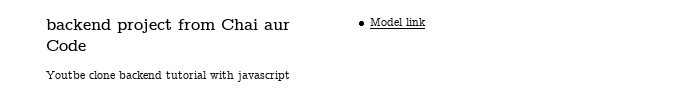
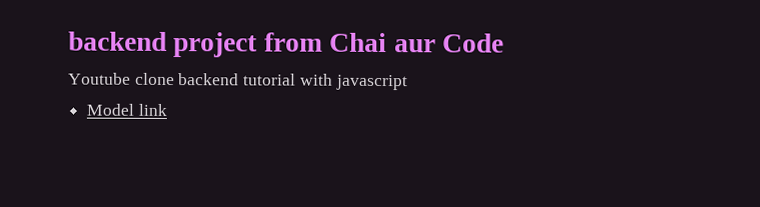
- Youtbe clone backend tutorial with javascript
+ Youtube clone backend tutorial with javascript

